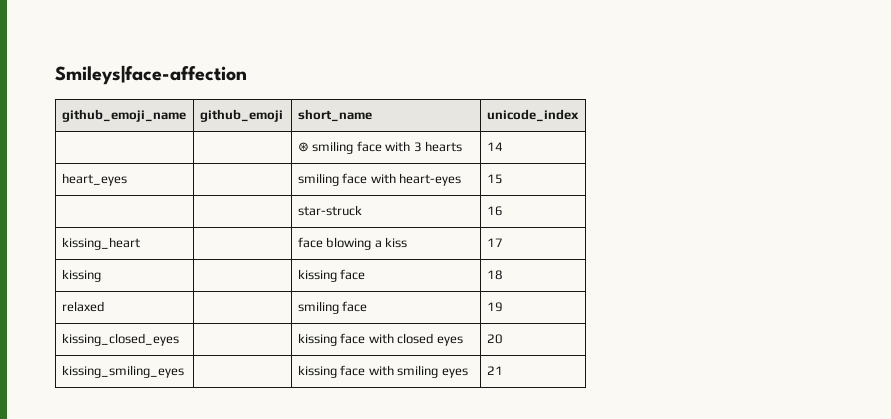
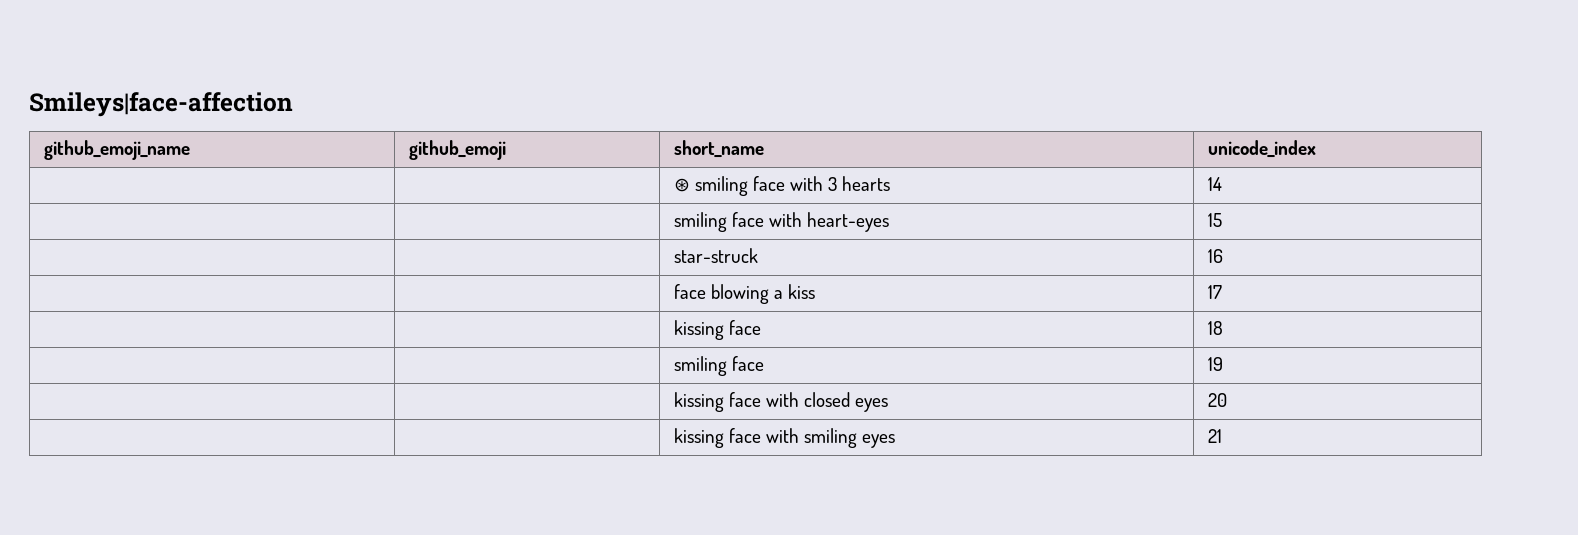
- heart_eyes | | smiling face with heart-eyes | 15
+ | | smiling face with heart-eyes | 15
- kissing_heart | | face blowing a kiss | 17
+ | | face blowing a kiss | 17
- kissing | | kissing face | 18
+ | | kissing face | 18
- relaxed | | smiling face | 19
+ | | smiling face | 19
- kissing_closed_eyes | | kissing face with closed eyes | 20
+ | | kissing face with closed eyes | 20
- kissing_smiling_eyes | | kissing face with smiling eyes | 21
+ | | kissing face with smiling eyes | 21

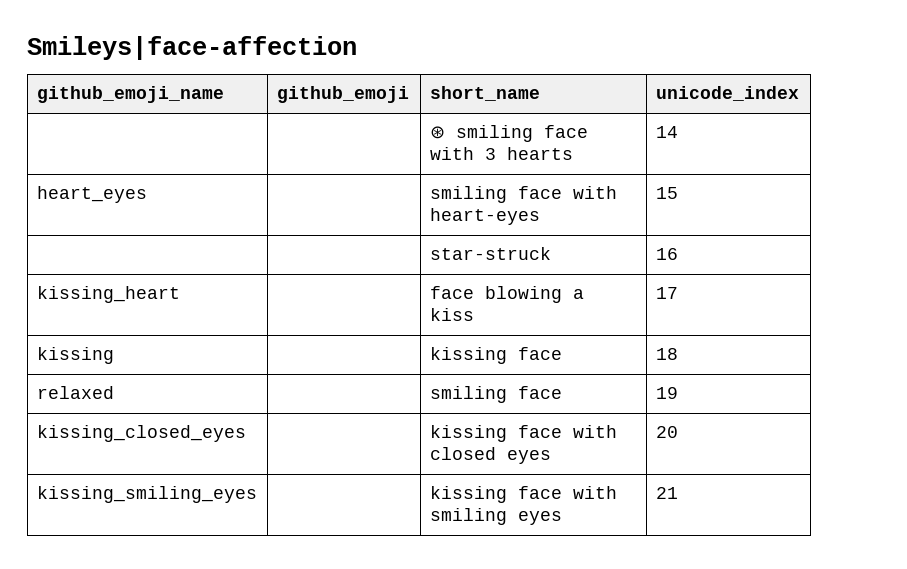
- | | smiling face with heart-eyes | 15
+ heart_eyes | | smiling face with heart-eyes | 15
- | | face blowing a kiss | 17
+ kissing_heart | | face blowing a kiss | 17
- | | kissing face | 18
+ kissing | | kissing face | 18
- | | smiling face | 19
+ relaxed | | smiling face | 19
- | | kissing face with closed eyes | 20
+ kissing_closed_eyes | | kissing face with closed eyes | 20
- | | kissing face with smiling eyes | 21
+ kissing_smiling_eyes | | kissing face with smiling eyes | 21

